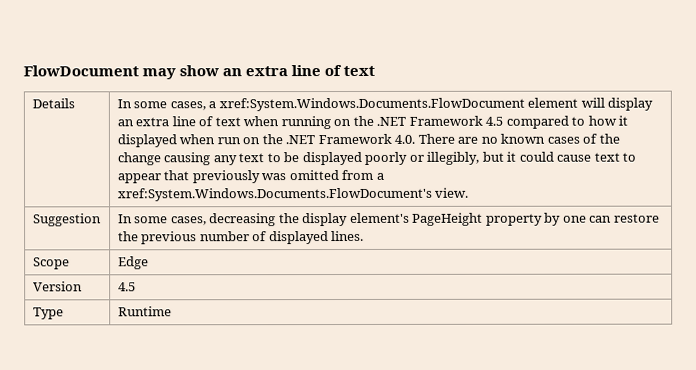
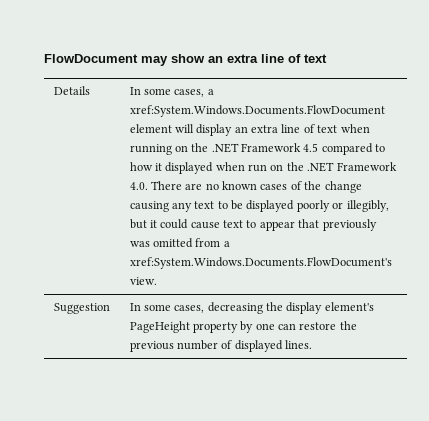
- Scope | Edge
- Version | 4.5
- Type | Runtime

